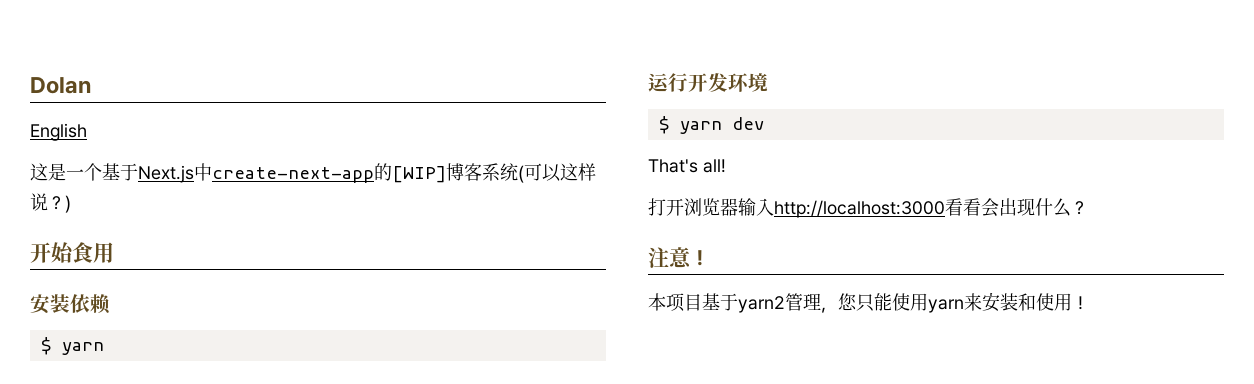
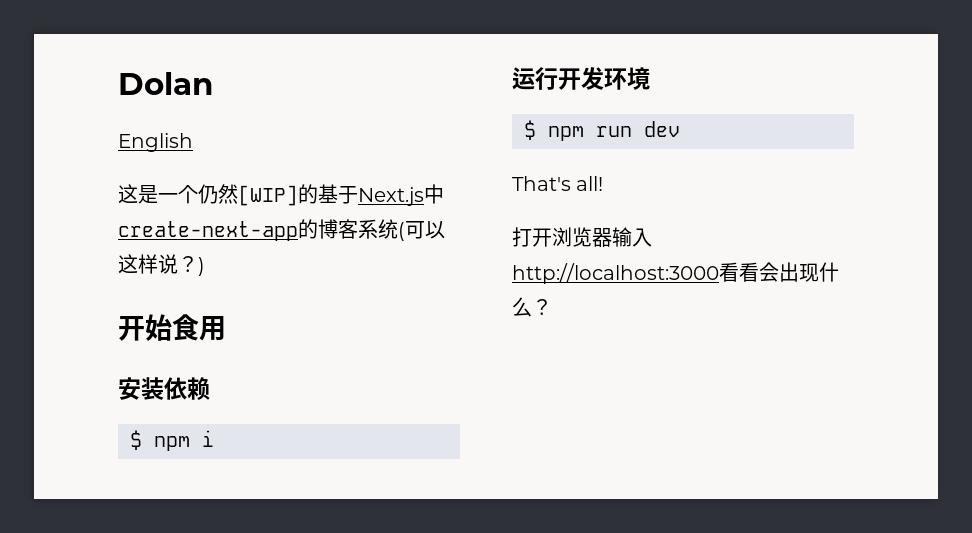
- 这是一个基于Next.js中create-next-app的[WIP]博客系统(可以这样说？)
+ 这是一个仍然[WIP]的基于Next.js中create-next-app的博客系统(可以这样说？)
  安装依赖
- $ yarn
+ $ npm i
- $ yarn dev
+ $ npm run dev
- 注意！
- 本项目基于yarn2管理，您只能使用yarn来安装和使用！

